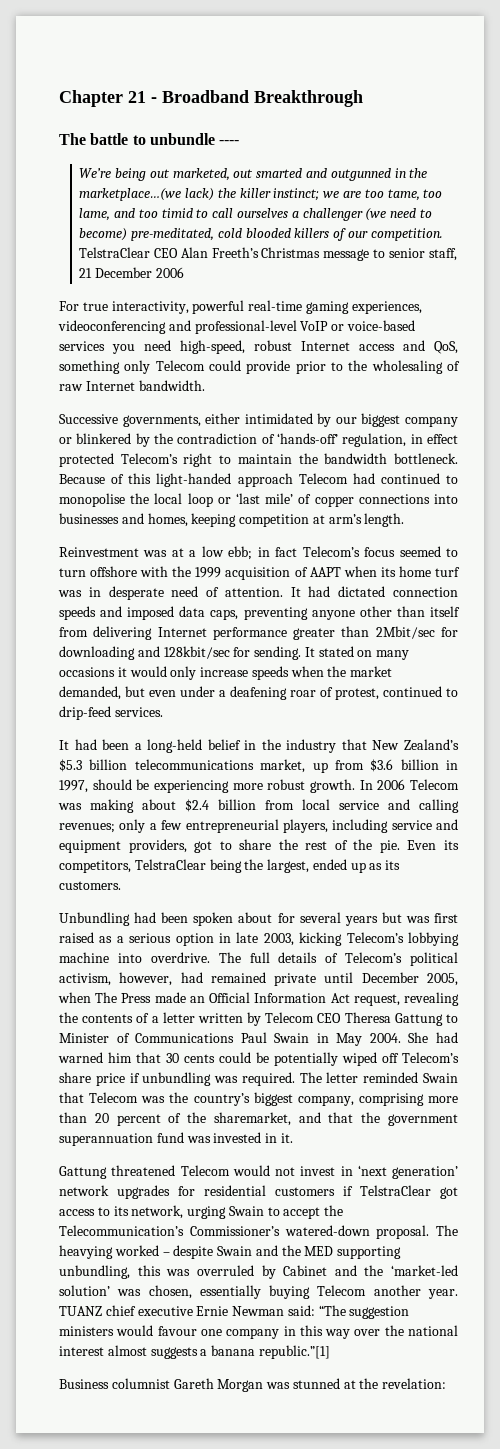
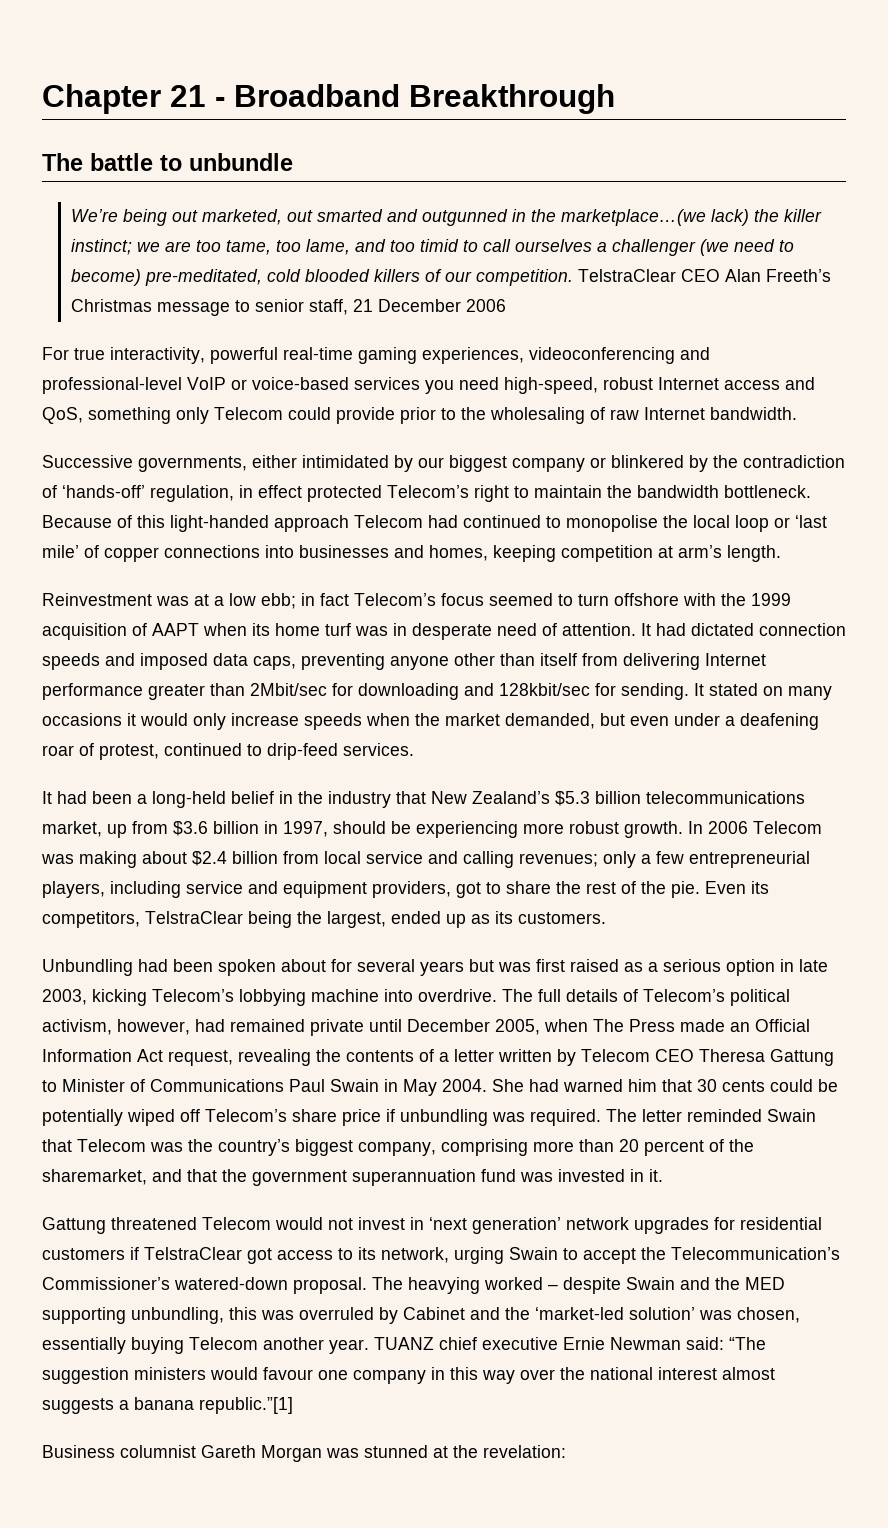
- The battle to unbundle ----
+ The battle to unbundle

